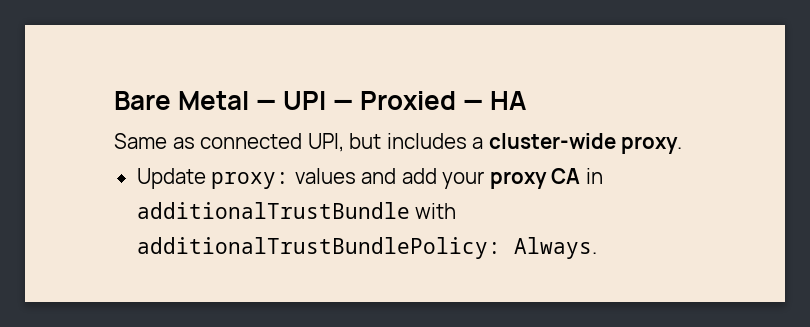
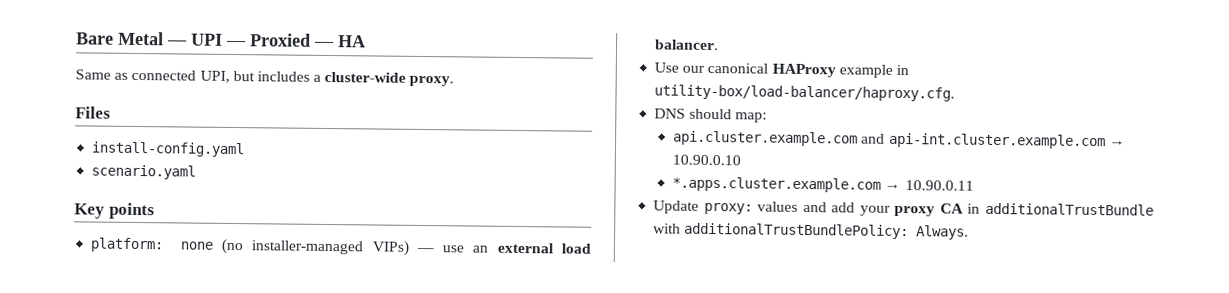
+ Files
+ install-config.yaml
+ scenario.yaml
+ Key points
+ platform: none (no installer-managed VIPs) — use an external load balancer.
+ Use our canonical HAProxy example in utility-box/load-balancer/haproxy.cfg.
+ DNS should map:
+ api.cluster.example.com and api-int.cluster.example.com → 10.90.0.10
+ *.apps.cluster.example.com → 10.90.0.11

